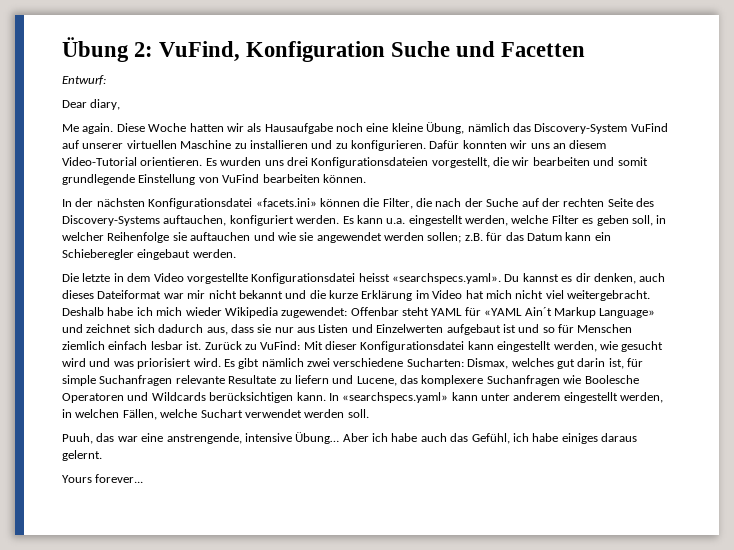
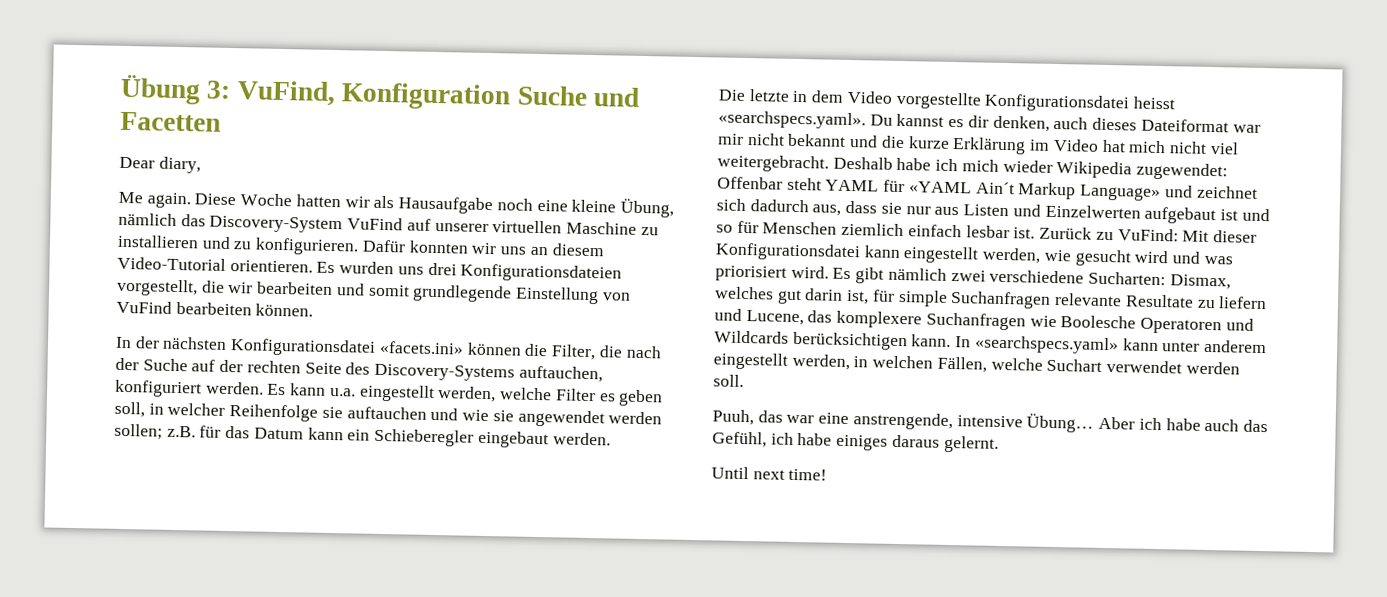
- Übung 2: VuFind, Konfiguration Suche und Facetten
+ Übung 3: VuFind, Konfiguration Suche und Facetten
- Entwurf:
- Yours forever...
+ Until next time!

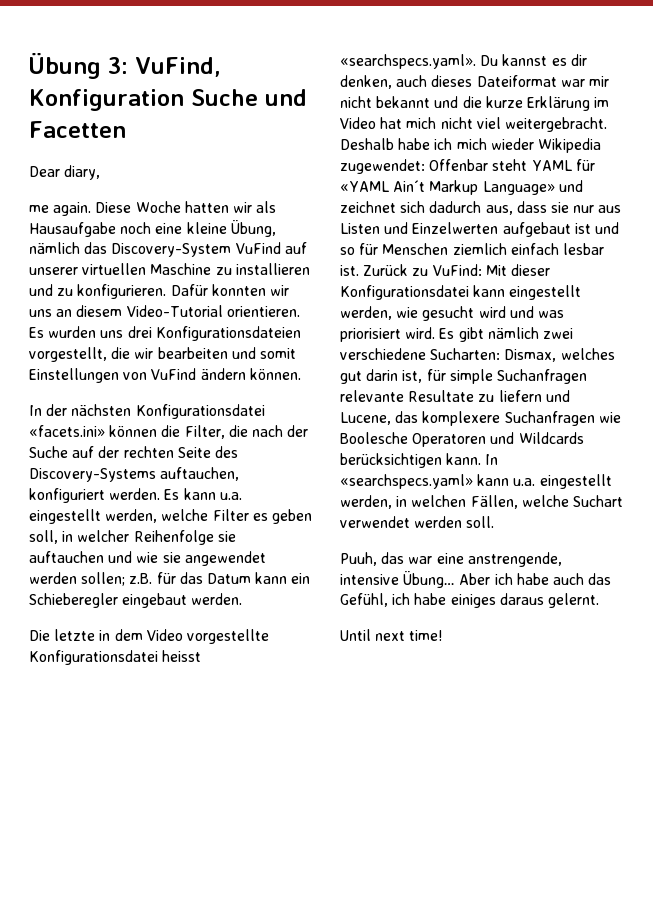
- Me again.
+ me again.
- Es wurden uns drei Konfigurationsdateien vorgestellt, die wir bearbeiten und somit grundlegende Einstellung von VuFind bearbeiten können.
+ Es wurden uns drei Konfigurationsdateien vorgestellt, die wir bearbeiten und somit Einstellungen von VuFind ändern können.
- In «searchspecs.yaml» kann unter anderem eingestellt werden, in welchen Fällen, welche Suchart verwendet werden soll.
+ In «searchspecs.yaml» kann u.a. eingestellt werden, in welchen Fällen, welche Suchart verwendet werden soll.

